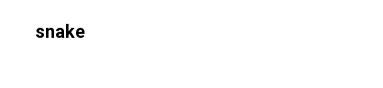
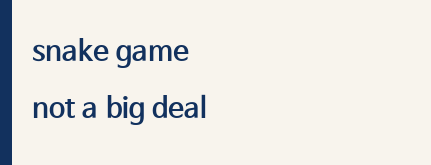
- snake
+ snake game
+ not a big deal

